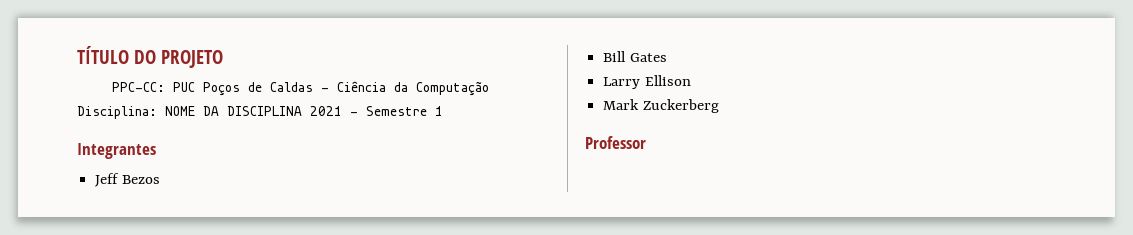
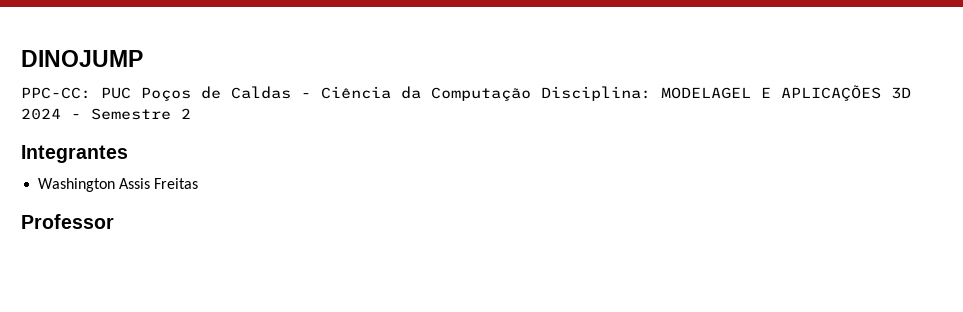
- TÍTULO DO PROJETO
+ DINOJUMP
- PPC-CC: PUC Poços de Caldas - Ciência da Computação Disciplina: NOME DA DISCIPLINA 2021 - Semestre 1
+ PPC-CC: PUC Poços de Caldas - Ciência da Computação Disciplina: MODELAGEL E APLICAÇÕES 3D 2024 - Semestre 2
- Jeff Bezos
- Bill Gates
- Larry Ellison
- Mark Zuckerberg
+ Washington Assis Freitas

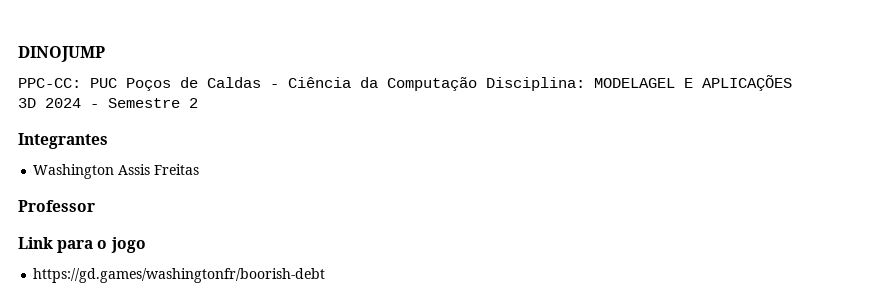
+ Link para o jogo
+ https://gd.games/washingtonfr/boorish-debt

